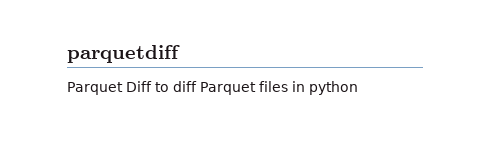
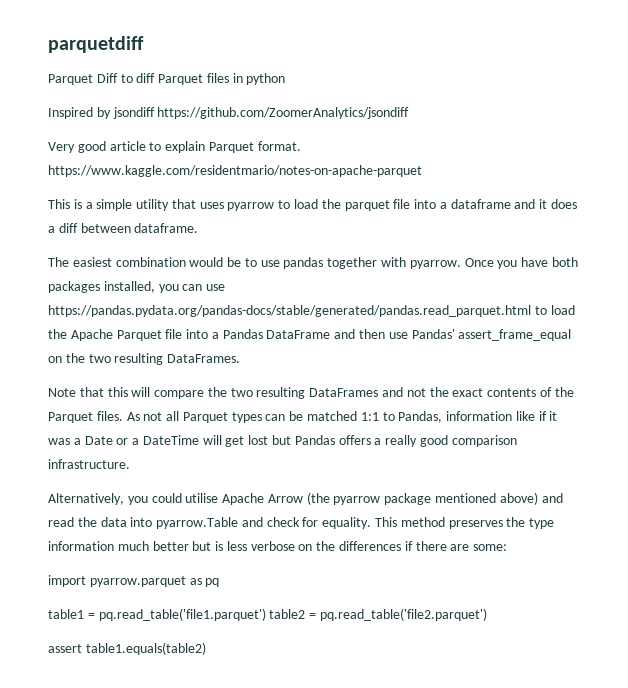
+ Inspired by jsondiff https://github.com/ZoomerAnalytics/jsondiff
+ Very good article to explain Parquet format. https://www.kaggle.com/residentmario/notes-on-apache-parquet
+ This is a simple utility that uses pyarrow to load the parquet file into a dataframe and it does a diff between dataframe.
+ The easiest combination would be to use pandas together with pyarrow. Once you have both packages installed, you can use https://pandas.pydata.org/pandas-docs/stable/generated/pandas.read_parquet.html to load the Apache Parquet file into a Pandas DataFrame and then use Pandas' assert_frame_equal on the two resulting DataFrames.
+ Note that this will compare the two resulting DataFrames and not the exact contents of the Parquet files. As not all Parquet types can be matched 1:1 to Pandas, information like if it was a Date or a DateTime will get lost but Pandas offers a really good comparison infrastructure.
+ Alternatively, you could utilise Apache Arrow (the pyarrow package mentioned above) and read the data into pyarrow.Table and check for equality. This method preserves the type information much better but is less verbose on the differences if there are some:
+ import pyarrow.parquet as pq
+ table1 = pq.read_table('file1.parquet') table2 = pq.read_table('file2.parquet')
+ assert table1.equals(table2)

